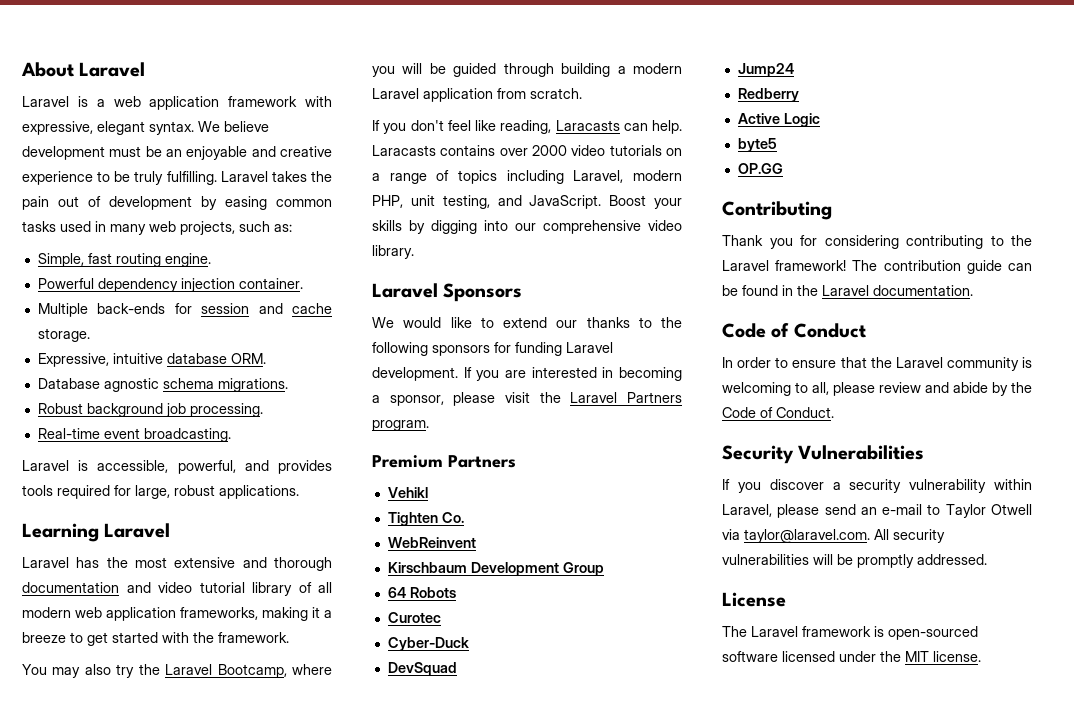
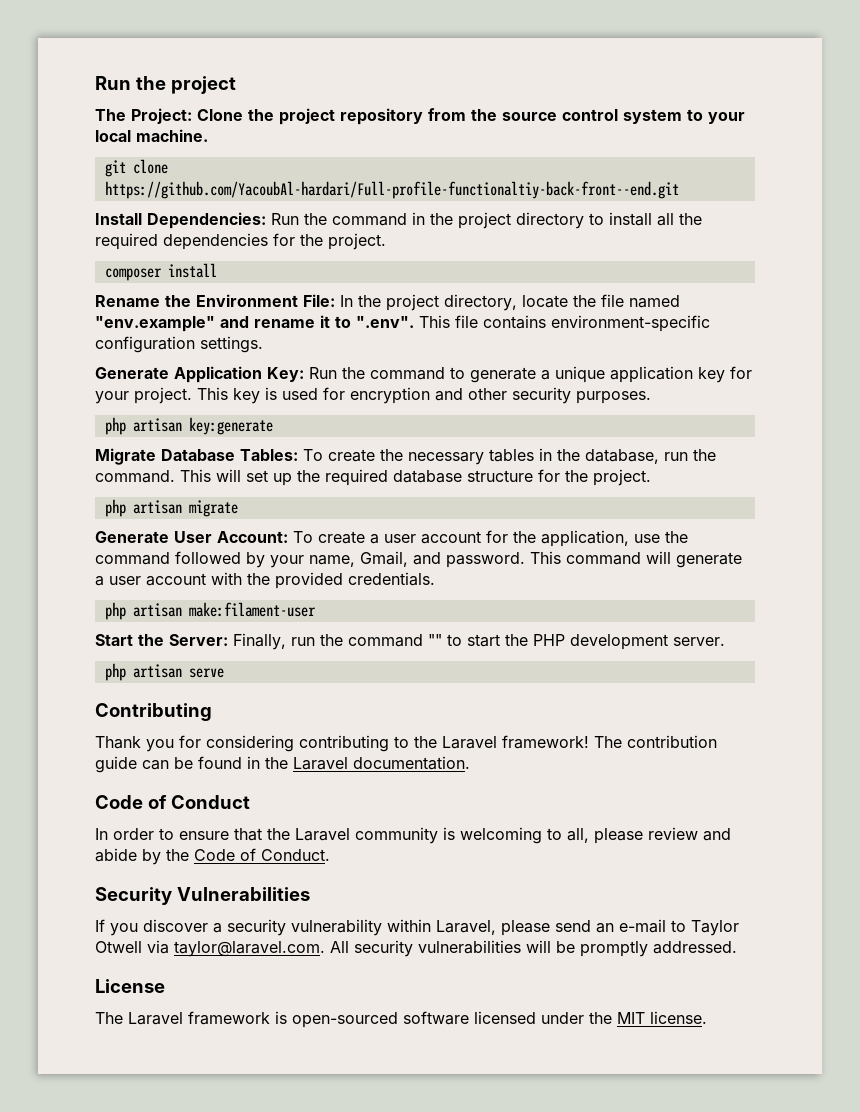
- About Laravel
- Laravel is a web application framework with expressive, elegant syntax. We believe development must be an enjoyable and creative experience to be truly fulfilling. Laravel takes the pain out of development by easing common tasks used in many web projects, such as:
- Simple, fast routing engine.
- Powerful dependency injection container.
- Multiple back-ends for session and cache storage.
- Expressive, intuitive database ORM.
- Database agnostic schema migrations.
- Robust background job processing.
- Real-time event broadcasting.
- Laravel is accessible, powerful, and provides tools required for large, robust applications.
- Learning Laravel
- Laravel has the most extensive and thorough documentation and video tutorial library of all modern web application frameworks, making it a breeze to get started with the framework.
- You may also try the Laravel Bootcamp, where you will be guided through building a modern Laravel application from scratch.
- If you don't feel like reading, Laracasts can help. Laracasts contains over 2000 video tutorials on a range of topics including Laravel, modern PHP, unit testing, and JavaScript. Boost your skills by digging into our comprehensive video library.
- Laravel Sponsors
- We would like to extend our thanks to the following sponsors for funding Laravel development. If you are interested in becoming a sponsor, please visit the Laravel Partners program.
- Premium Partners
- Vehikl
- Tighten Co.
- WebReinvent
- Kirschbaum Development Group
- 64 Robots
- Curotec
- Cyber-Duck
- DevSquad
- Jump24
- Redberry
- Active Logic
- byte5
- OP.GG
+ Run the project
+ The Project: Clone the project repository from the source control system to your local machine.
+ git clone https://github.com/YacoubAl-hardari/Full-profile-functionaltiy-back-front--end.git
+ Install Dependencies: Run the command in the project directory to install all the required dependencies for the project.
+ composer install
+ Rename the Environment File: In the project directory, locate the file named "env.example" and rename it to ".env". This file contains environment-specific configuration settings.
+ Generate Application Key: Run the command to generate a unique application key for your project. This key is used for encryption and other security purposes.
+ php artisan key:generate
+ Migrate Database Tables: To create the necessary tables in the database, run the command. This will set up the required database structure for the project.
+ php artisan migrate
+ Generate User Account: To create a user account for the application, use the command followed by your name, Gmail, and password. This command will generate a user account with the provided credentials.
+ php artisan make:filament-user
+ Start the Server: Finally, run the command "" to start the PHP development server.
+ php artisan serve

